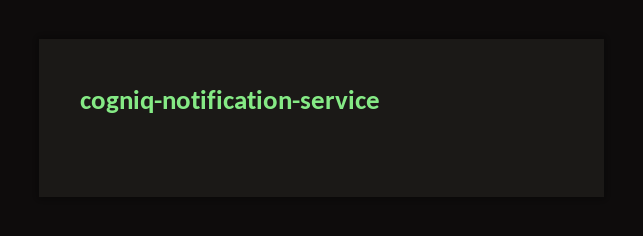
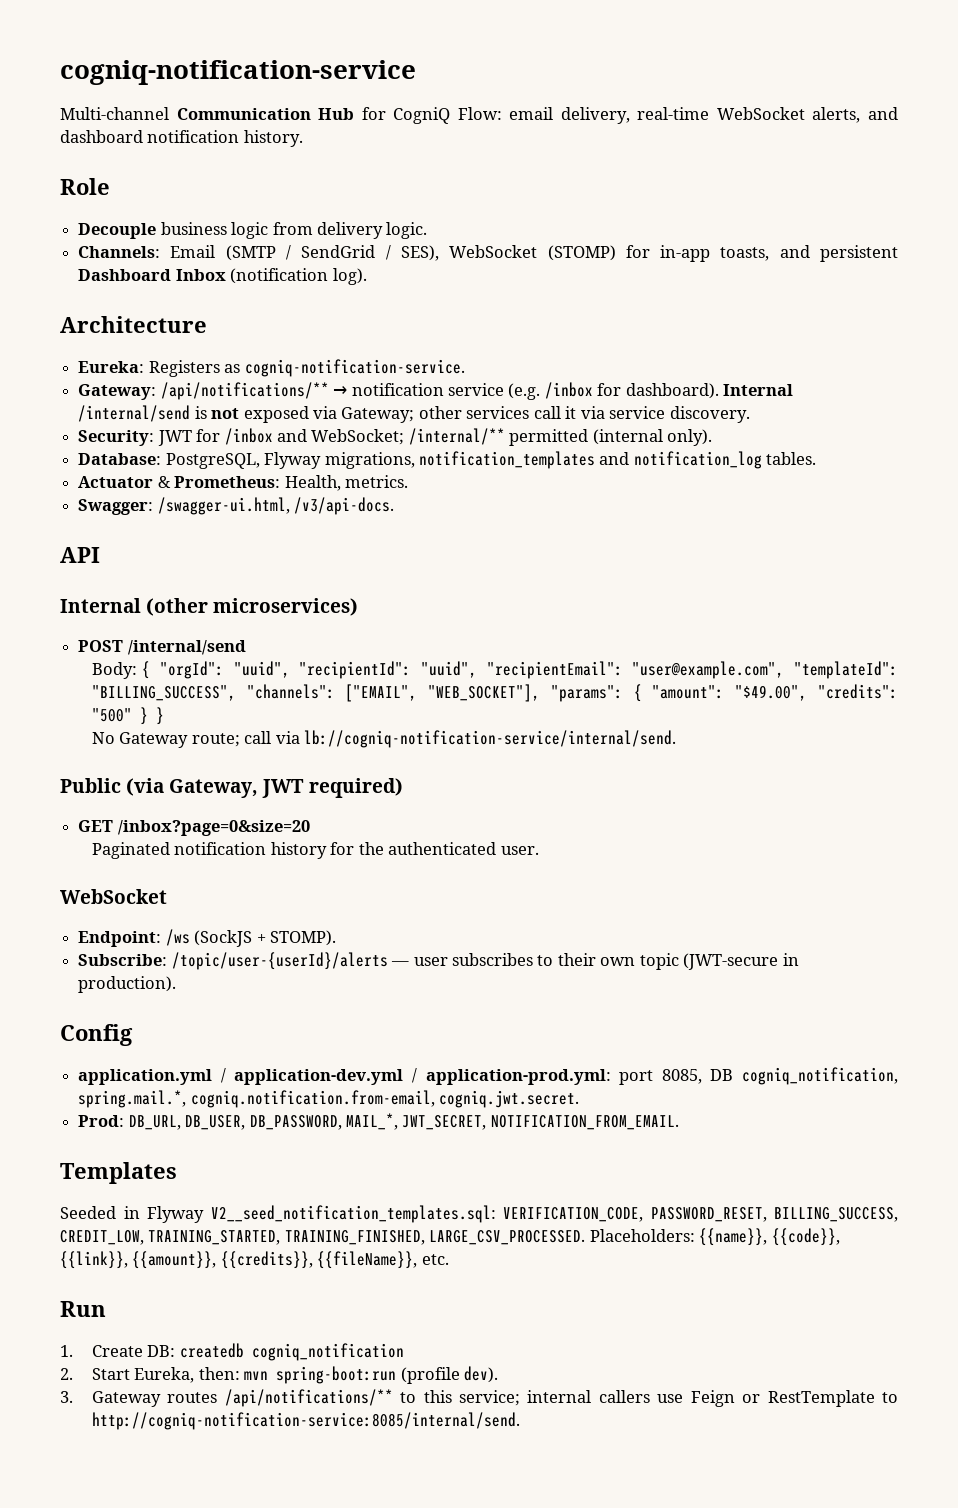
+ Multi-channel Communication Hub for CogniQ Flow: email delivery, real-time WebSocket alerts, and dashboard notification history.
+ Role
+ Decouple business logic from delivery logic.
+ Channels: Email (SMTP / SendGrid / SES), WebSocket (STOMP) for in-app toasts, and persistent Dashboard Inbox (notification log).
+ Architecture
+ Eureka: Registers as cogniq-notification-service.
+ Gateway: /api/notifications/** → notification service (e.g. /inbox for dashboard). Internal /internal/send is not exposed via Gateway; other services call it via service discovery.
+ Security: JWT for /inbox and WebSocket; /internal/** permitted (internal only).
+ Database: PostgreSQL, Flyway migrations, notification_templates and notification_log tables.
+ Actuator & Prometheus: Health, metrics.
+ Swagger: /swagger-ui.html, /v3/api-docs.
+ API
+ Internal (other microservices)
+ POST /internal/send
+ Body: { "orgId": "uuid", "recipientId": "uuid", "recipientEmail": "user@example.com", "templateId": "BILLING_SUCCESS", "channels": ["EMAIL", "WEB_SOCKET"], "params": { "amount": "$49.00", "credits": "500" } }
+ No Gateway route; call via lb://cogniq-notification-service/internal/send.
+ Public (via Gateway, JWT required)
+ GET /inbox?page=0&size=20
+ Paginated notification history for the authenticated user.
+ WebSocket
+ Endpoint: /ws (SockJS + STOMP).
+ Subscribe: /topic/user-{userId}/alerts — user subscribes to their own topic (JWT-secure in production).
+ Config
+ application.yml / application-dev.yml / application-prod.yml: port 8085, DB cogniq_notification, spring.mail.*, cogniq.notification.from-email, cogniq.jwt.secret.
+ Prod: DB_URL, DB_USER, DB_PASSWORD, MAIL_*, JWT_SECRET, NOTIFICATION_FROM_EMAIL.
+ Templates
+ Seeded in Flyway V2__seed_notification_templates.sql: VERIFICATION_CODE, PASSWORD_RESET, BILLING_SUCCESS, CREDIT_LOW, TRAINING_STARTED, TRAINING_FINISHED, LARGE_CSV_PROCESSED. Placeholders: {{name}}, {{code}}, {{link}}, {{amount}}, {{credits}}, {{fileName}}, etc.
+ Run
+ 1. Create DB: createdb cogniq_notification
+ 2. Start Eureka, then: mvn spring-boot:run (profile dev).
+ 3. Gateway routes /api/notifications/** to this service; internal callers use Feign or RestTemplate to http://cogniq-notification-service:8085/internal/send.

